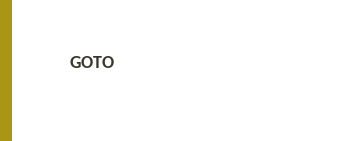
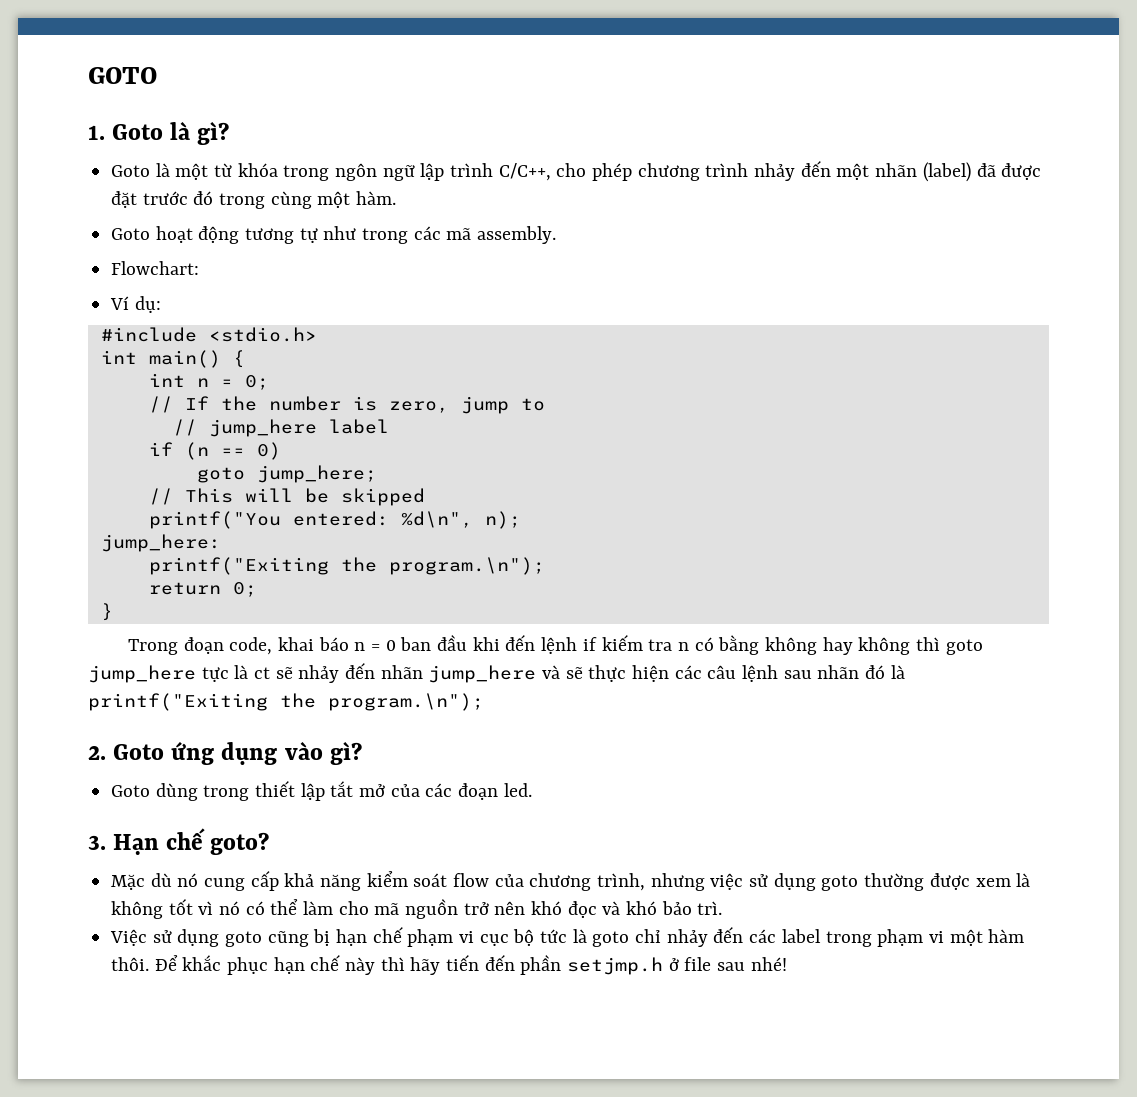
+ 1. Goto là gì?
+ Goto là một từ khóa trong ngôn ngữ lập trình C/C++, cho phép chương trình nhảy đến một nhãn (label) đã được đặt trước đó trong cùng một hàm.
+ Goto hoạt động tương tự như trong các mã assembly.
+ Flowchart:
+ Ví dụ:
+ #include <stdio.h>
+ int main() {
+ int n = 0;
+ // If the number is zero, jump to
+ // jump_here label
+ if (n == 0)
+ goto jump_here;
+ // This will be skipped
+ printf("You entered: %d\n", n);
+ jump_here:
+ printf("Exiting the program.\n");
+ return 0;
+ }
+ Trong đoạn code, khai báo n = 0 ban đầu khi đến lệnh if kiếm tra n có bằng không hay không thì goto jump_here tực là ct sẽ nhảy đến nhãn jump_here và sẽ thực hiện các câu lệnh sau nhãn đó là printf("Exiting the program.\n");
+ 2. Goto ứng dụng vào gì?
+ Goto dùng trong thiết lập tắt mở của các đoạn led.
+ 3. Hạn chế goto?
+ Mặc dù nó cung cấp khả năng kiểm soát flow của chương trình, nhưng việc sử dụng goto thường được xem là không tốt vì nó có thể làm cho mã nguồn trở nên khó đọc và khó bảo trì.
+ Việc sử dụng goto cũng bị hạn chế phạm vi cục bộ tức là goto chỉ nhảy đến các label trong phạm vi một hàm thôi. Để khắc phục hạn chế này thì hãy tiến đến phần setjmp.h ở file sau nhé!

